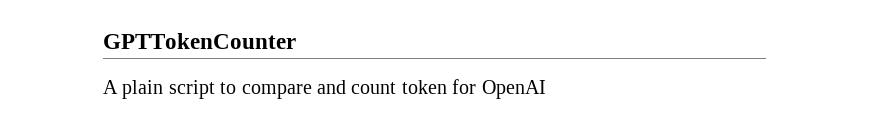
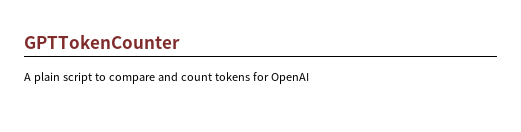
- A plain script to compare and count token for OpenAI
+ A plain script to compare and count tokens for OpenAI

